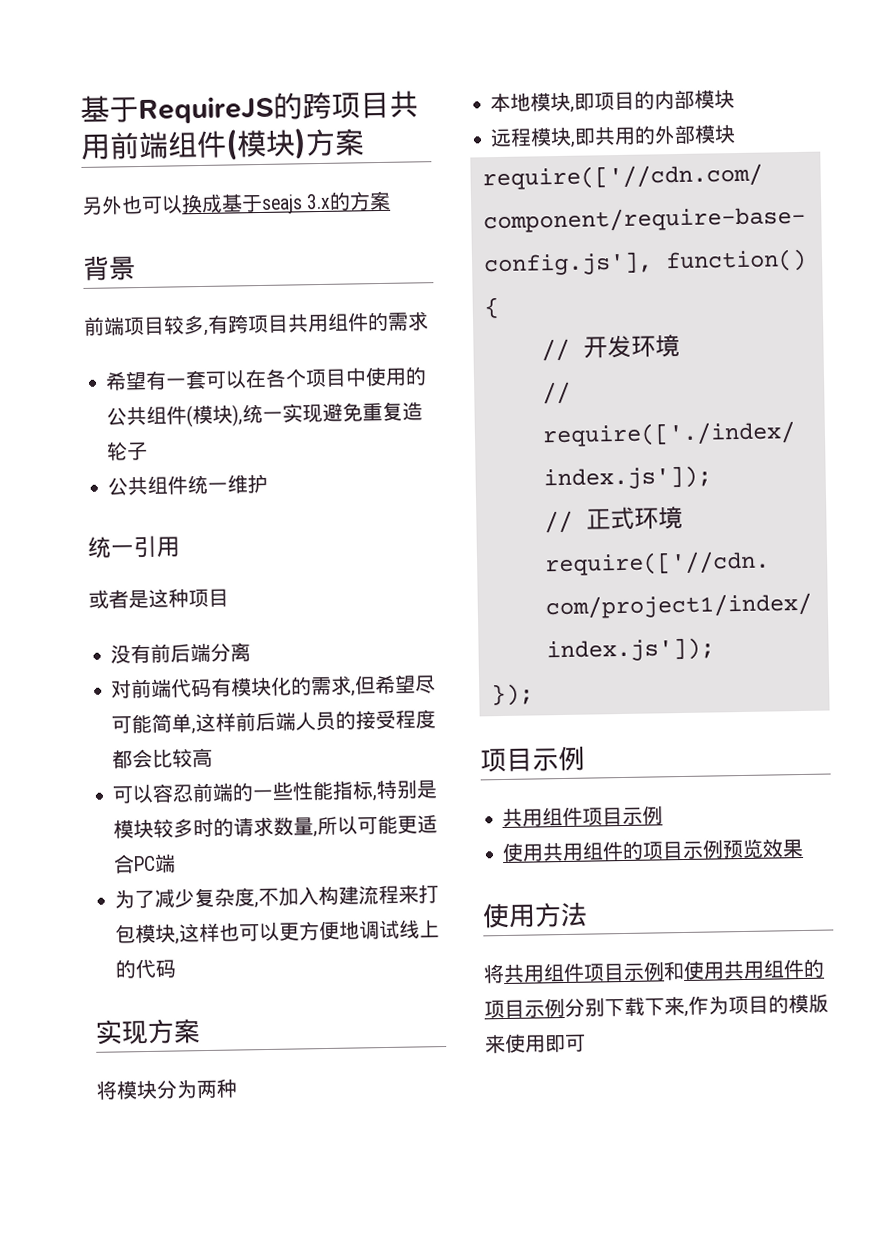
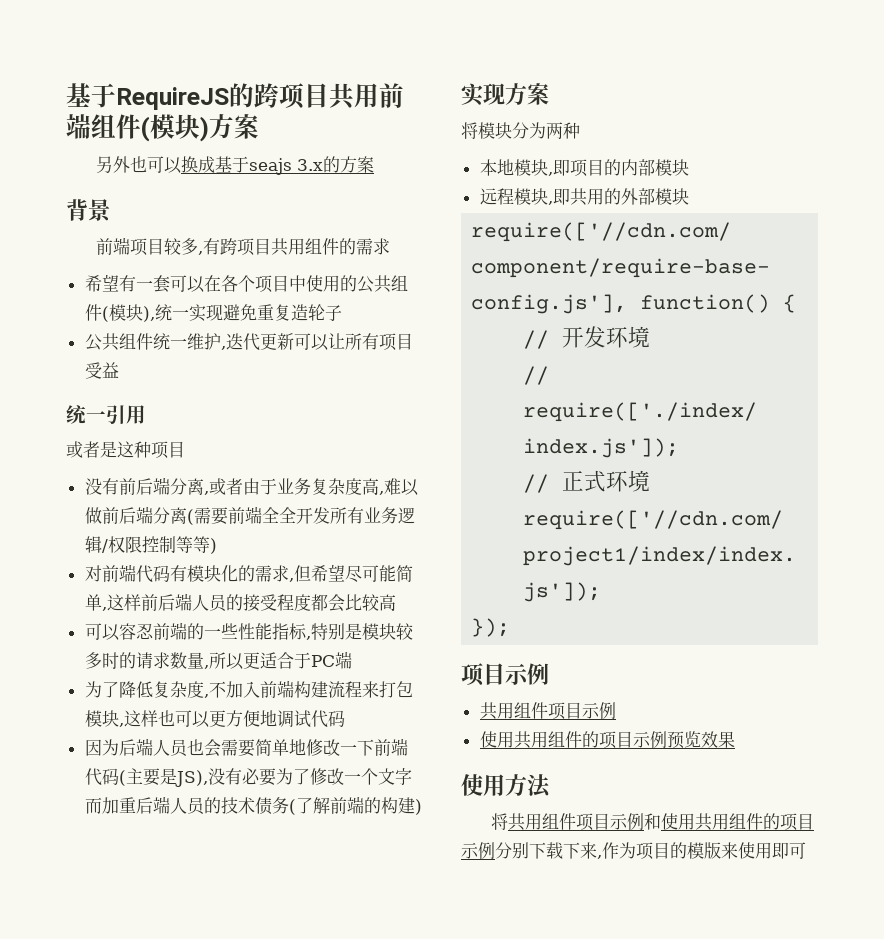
- 公共组件统一维护
+ 公共组件统一维护,迭代更新可以让所有项目受益
- 没有前后端分离
+ 没有前后端分离,或者由于业务复杂度高,难以做前后端分离(需要前端全全开发所有业务逻辑/权限控制等等)
- 可以容忍前端的一些性能指标,特别是模块较多时的请求数量,所以可能更适合PC端
+ 可以容忍前端的一些性能指标,特别是模块较多时的请求数量,所以更适合于PC端
- 为了减少复杂度,不加入构建流程来打包模块,这样也可以更方便地调试线上的代码
+ 为了降低复杂度,不加入前端构建流程来打包模块,这样也可以更方便地调试代码
+ 因为后端人员也会需要简单地修改一下前端代码(主要是JS),没有必要为了修改一个文字而加重后端人员的技术债务(了解前端的构建)

